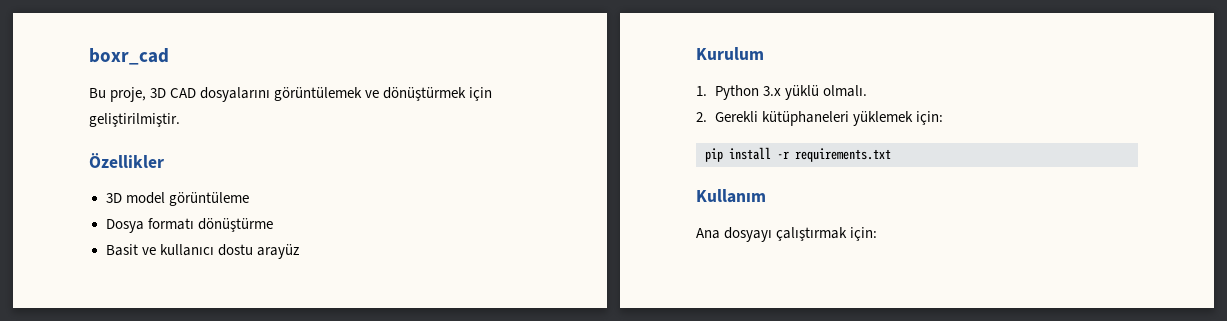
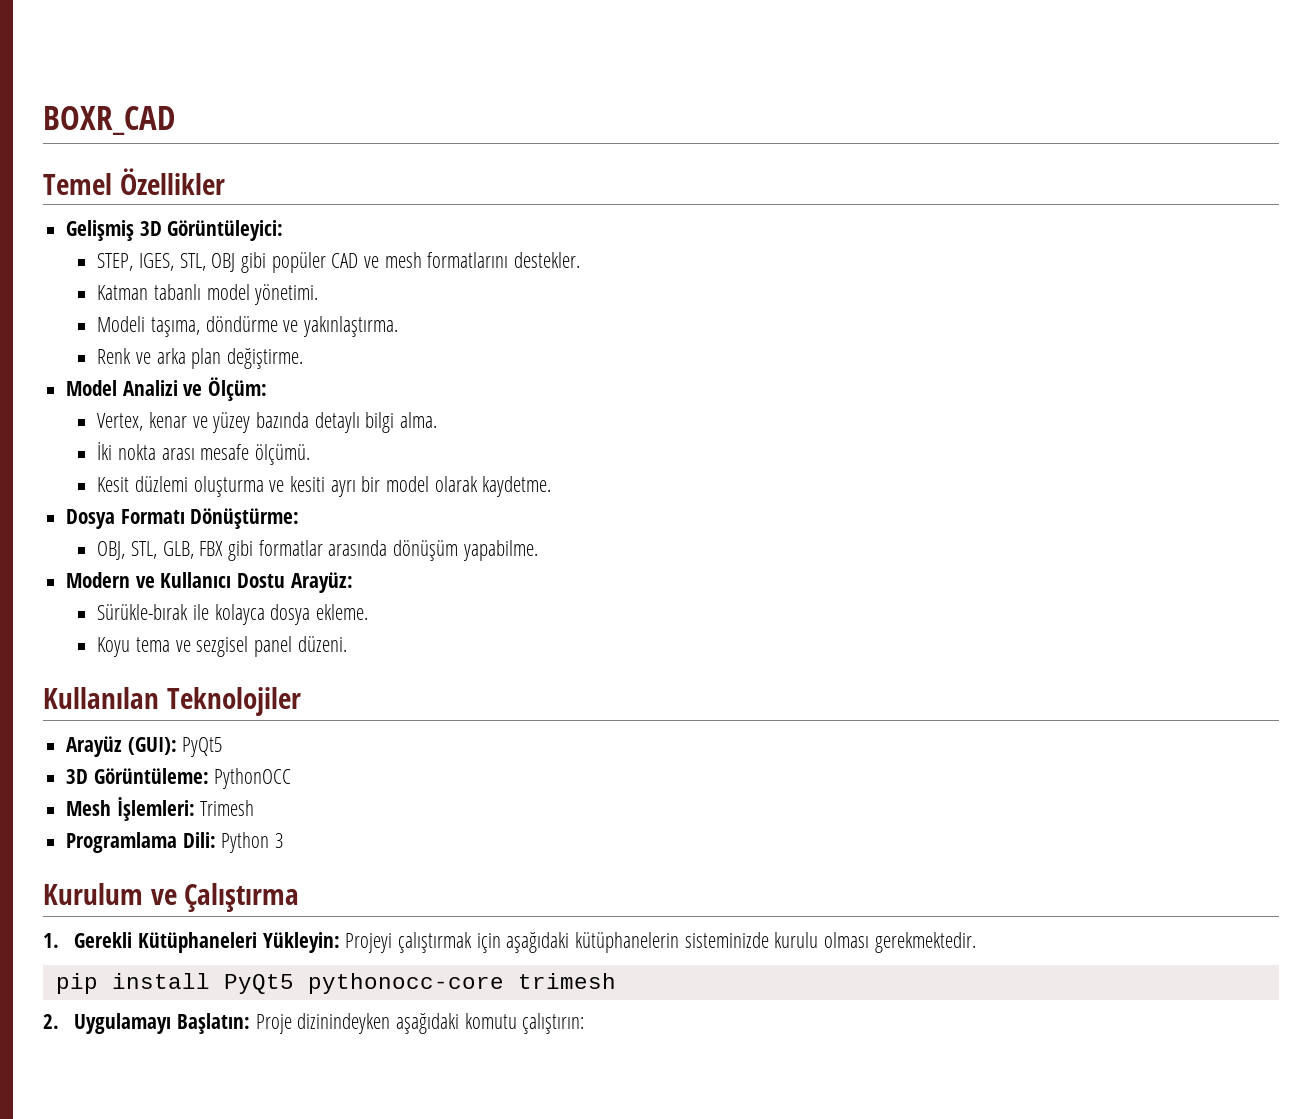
- boxr_cad
- Bu proje, 3D CAD dosyalarını görüntülemek ve dönüştürmek için geliştirilmiştir.
- Özellikler
- 3D model görüntüleme
- Dosya formatı dönüştürme
- Basit ve kullanıcı dostu arayüz
- Kurulum
- 1. Python 3.x yüklü olmalı.
- 2. Gerekli kütüphaneleri yüklemek için:
- pip install -r requirements.txt
- Kullanım
- Ana dosyayı çalıştırmak için:
+ BOXR_CAD
+ Temel Özellikler
+ Gelişmiş 3D Görüntüleyici:
+ STEP, IGES, STL, OBJ gibi popüler CAD ve mesh formatlarını destekler.
+ Katman tabanlı model yönetimi.
+ Modeli taşıma, döndürme ve yakınlaştırma.
+ Renk ve arka plan değiştirme.
+ Model Analizi ve Ölçüm:
+ Vertex, kenar ve yüzey bazında detaylı bilgi alma.
+ İki nokta arası mesafe ölçümü.
+ Kesit düzlemi oluşturma ve kesiti ayrı bir model olarak kaydetme.
+ Dosya Formatı Dönüştürme:
+ OBJ, STL, GLB, FBX gibi formatlar arasında dönüşüm yapabilme.
+ Modern ve Kullanıcı Dostu Arayüz:
+ Sürükle-bırak ile kolayca dosya ekleme.
+ Koyu tema ve sezgisel panel düzeni.
+ Kullanılan Teknolojiler
+ Arayüz (GUI): PyQt5
+ 3D Görüntüleme: PythonOCC
+ Mesh İşlemleri: Trimesh
+ Programlama Dili: Python 3
+ Kurulum ve Çalıştırma
+ 1. Gerekli Kütüphaneleri Yükleyin: Projeyi çalıştırmak için aşağıdaki kütüphanelerin sisteminizde kurulu olması gerekmektedir.
+ pip install PyQt5 pythonocc-core trimesh
+ 2. Uygulamayı Başlatın: Proje dizinindeyken aşağıdaki komutu çalıştırın:

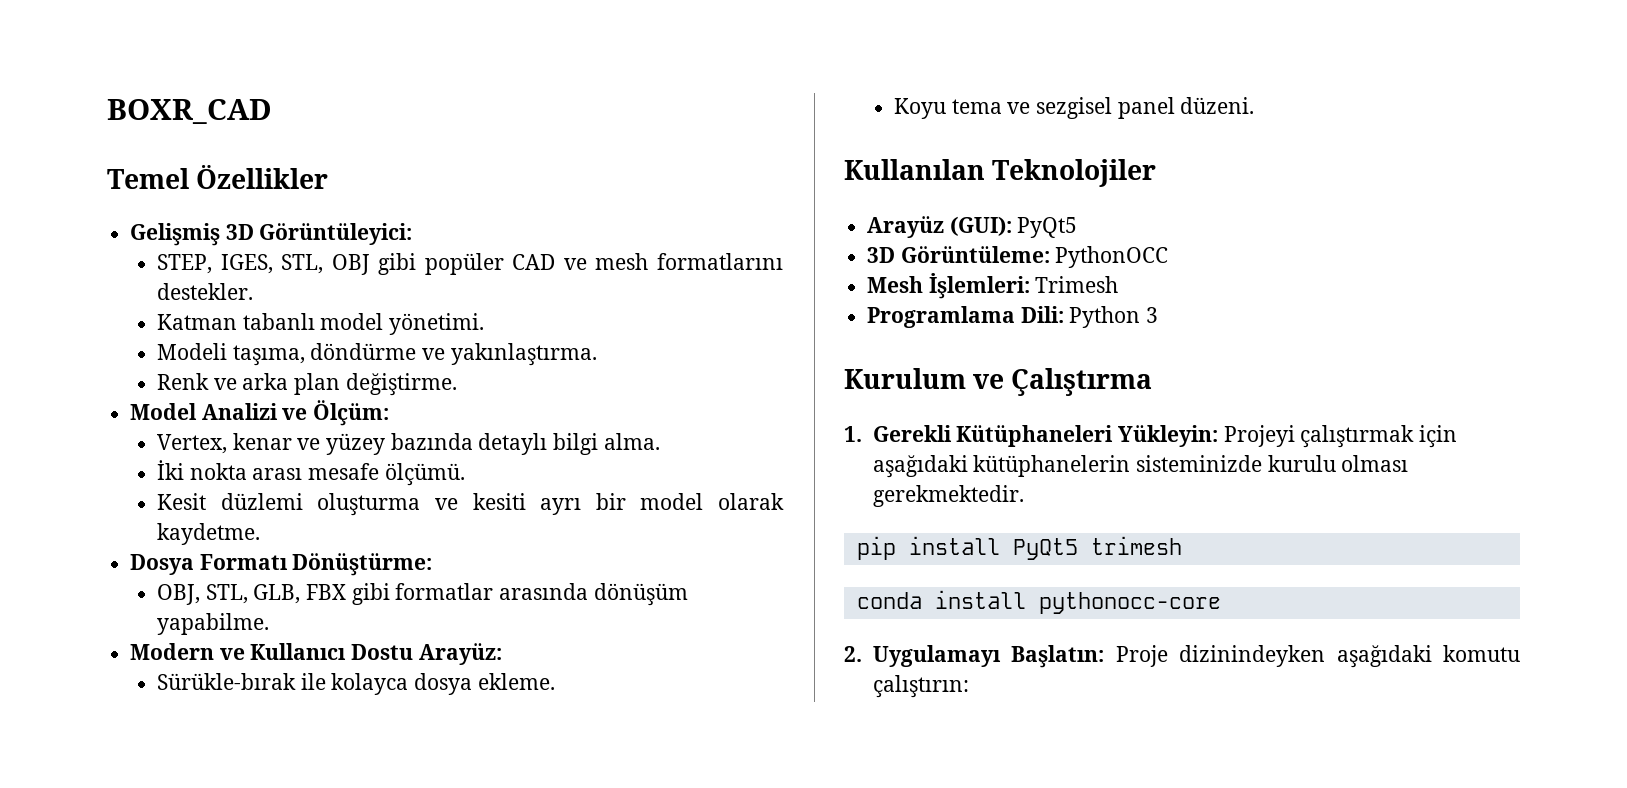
- pip install PyQt5 pythonocc-core trimesh
+ pip install PyQt5 trimesh
+ conda install pythonocc-core

